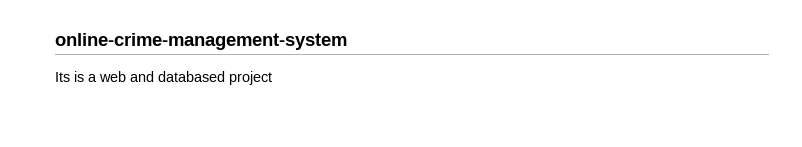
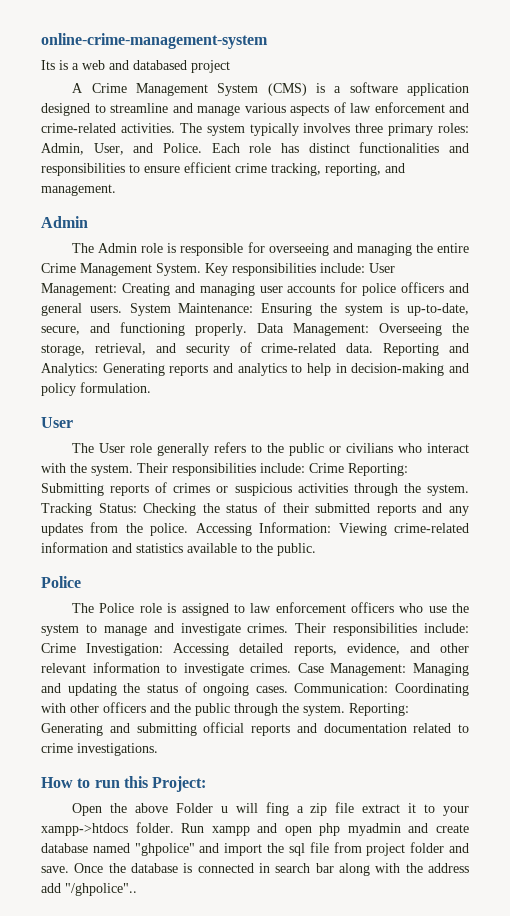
+ A Crime Management System (CMS) is a software application designed to streamline and manage various aspects of law enforcement and crime-related activities. The system typically involves three primary roles: Admin, User, and Police. Each role has distinct functionalities and responsibilities to ensure efficient crime tracking, reporting, and management.
+ Admin
+ The Admin role is responsible for overseeing and managing the entire Crime Management System. Key responsibilities include: User Management: Creating and managing user accounts for police officers and general users. System Maintenance: Ensuring the system is up-to-date, secure, and functioning properly. Data Management: Overseeing the storage, retrieval, and security of crime-related data. Reporting and Analytics: Generating reports and analytics to help in decision-making and policy formulation.
+ User
+ The User role generally refers to the public or civilians who interact with the system. Their responsibilities include: Crime Reporting: Submitting reports of crimes or suspicious activities through the system. Tracking Status: Checking the status of their submitted reports and any updates from the police. Accessing Information: Viewing crime-related information and statistics available to the public.
+ Police
+ The Police role is assigned to law enforcement officers who use the system to manage and investigate crimes. Their responsibilities include: Crime Investigation: Accessing detailed reports, evidence, and other relevant information to investigate crimes. Case Management: Managing and updating the status of ongoing cases. Communication: Coordinating with other officers and the public through the system. Reporting: Generating and submitting official reports and documentation related to crime investigations.
+ How to run this Project:
+ Open the above Folder u will fing a zip file extract it to your xampp->htdocs folder. Run xampp and open php myadmin and create database named "ghpolice" and import the sql file from project folder and save. Once the database is connected in search bar along with the address add "/ghpolice"..

